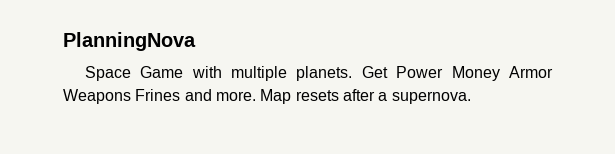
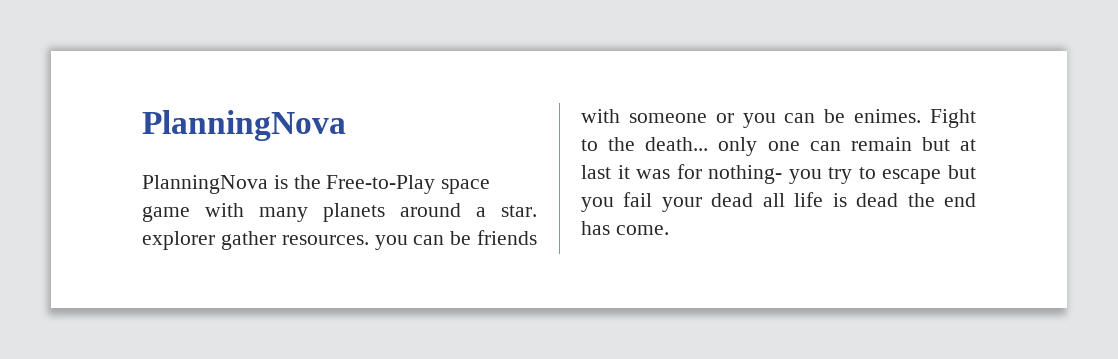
- Space Game with multiple planets. Get Power Money Armor Weapons Frines and more. Map resets after a supernova.
+ PlanningNova is the Free-to-Play space game with many planets around a star. explorer gather resources. you can be friends with someone or you can be enimes. Fight to the death... only one can remain but at last it was for nothing- you try to escape but you fail your dead all life is dead the end has come.

